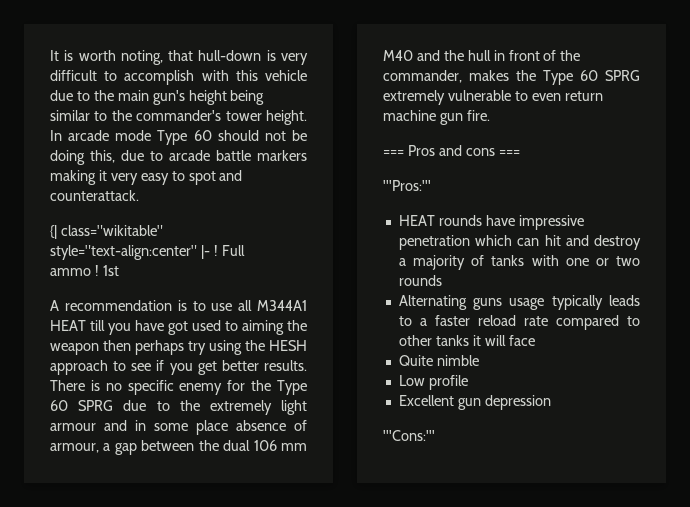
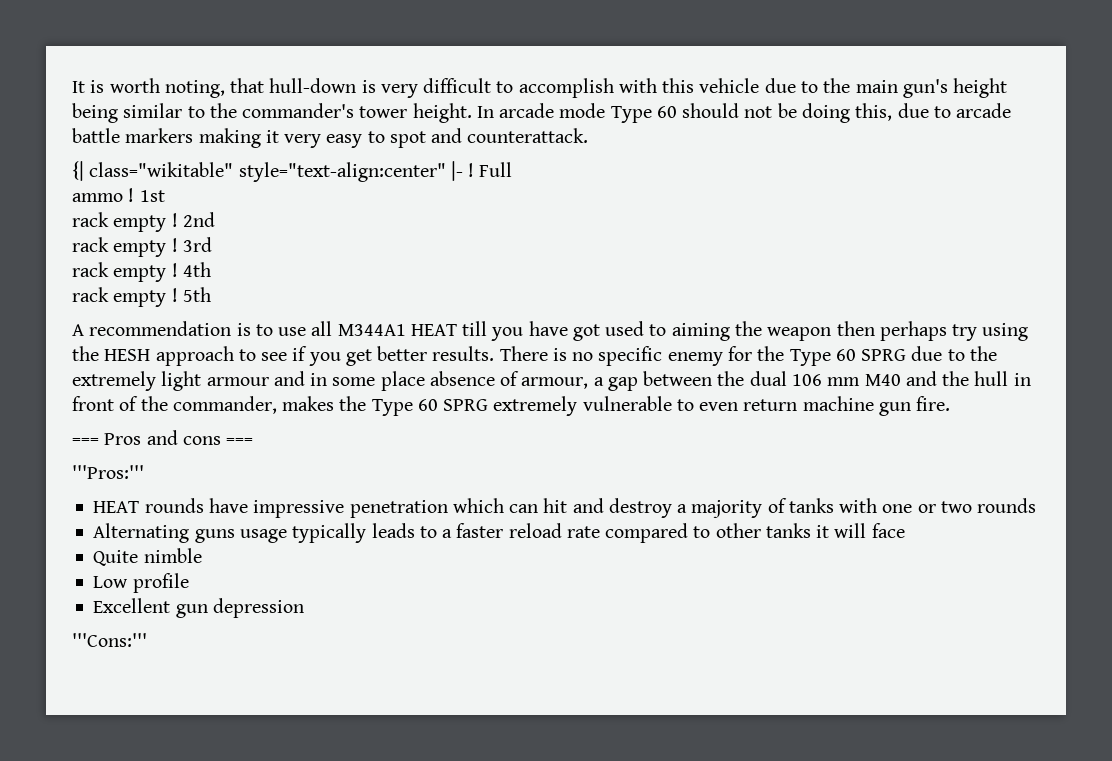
+ rack empty ! 2nd
+ rack empty ! 3rd
+ rack empty ! 4th
+ rack empty ! 5th

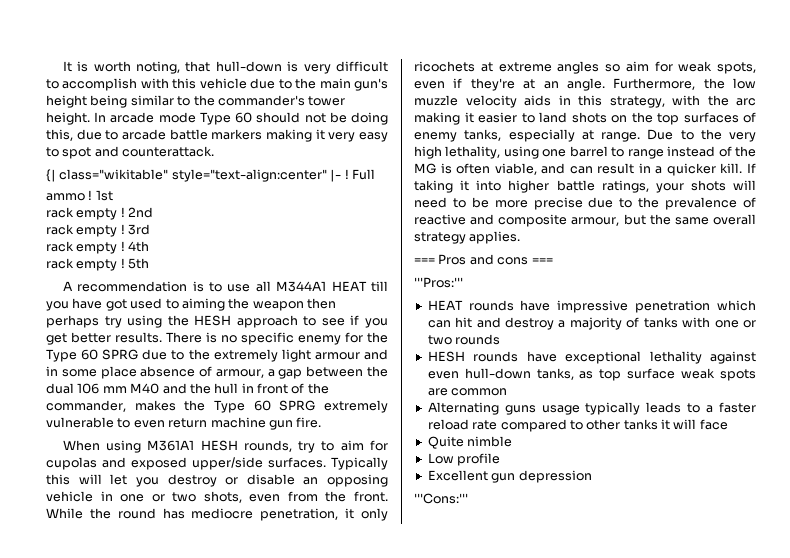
+ When using M361A1 HESH rounds, try to aim for cupolas and exposed upper/side surfaces. Typically this will let you destroy or disable an opposing vehicle in one or two shots, even from the front. While the round has mediocre penetration, it only ricochets at extreme angles so aim for weak spots, even if they're at an angle. Furthermore, the low muzzle velocity aids in this strategy, with the arc making it easier to land shots on the top surfaces of enemy tanks, especially at range. Due to the very high lethality, using one barrel to range instead of the MG is often viable, and can result in a quicker kill. If taking it into higher battle ratings, your shots will need to be more precise due to the prevalence of reactive and composite armour, but the same overall strategy applies.
+ HESH rounds have exceptional lethality against even hull-down tanks, as top surface weak spots are common

